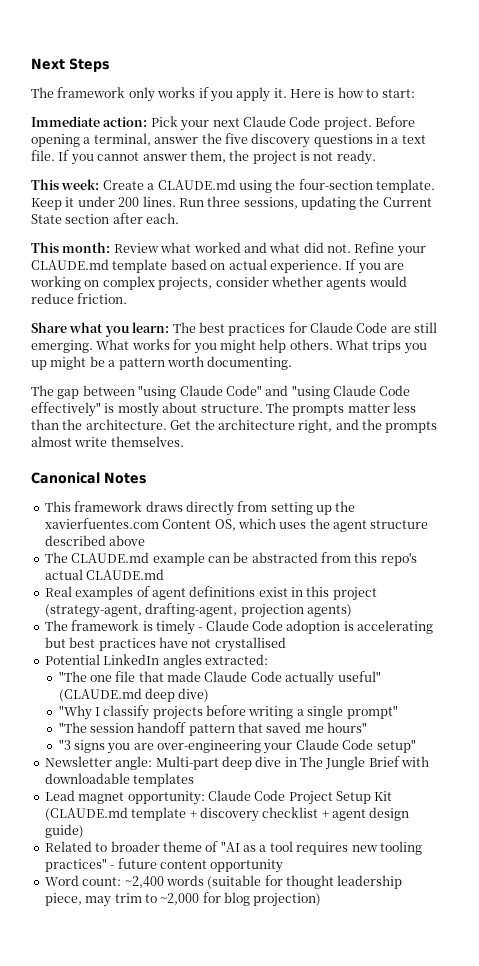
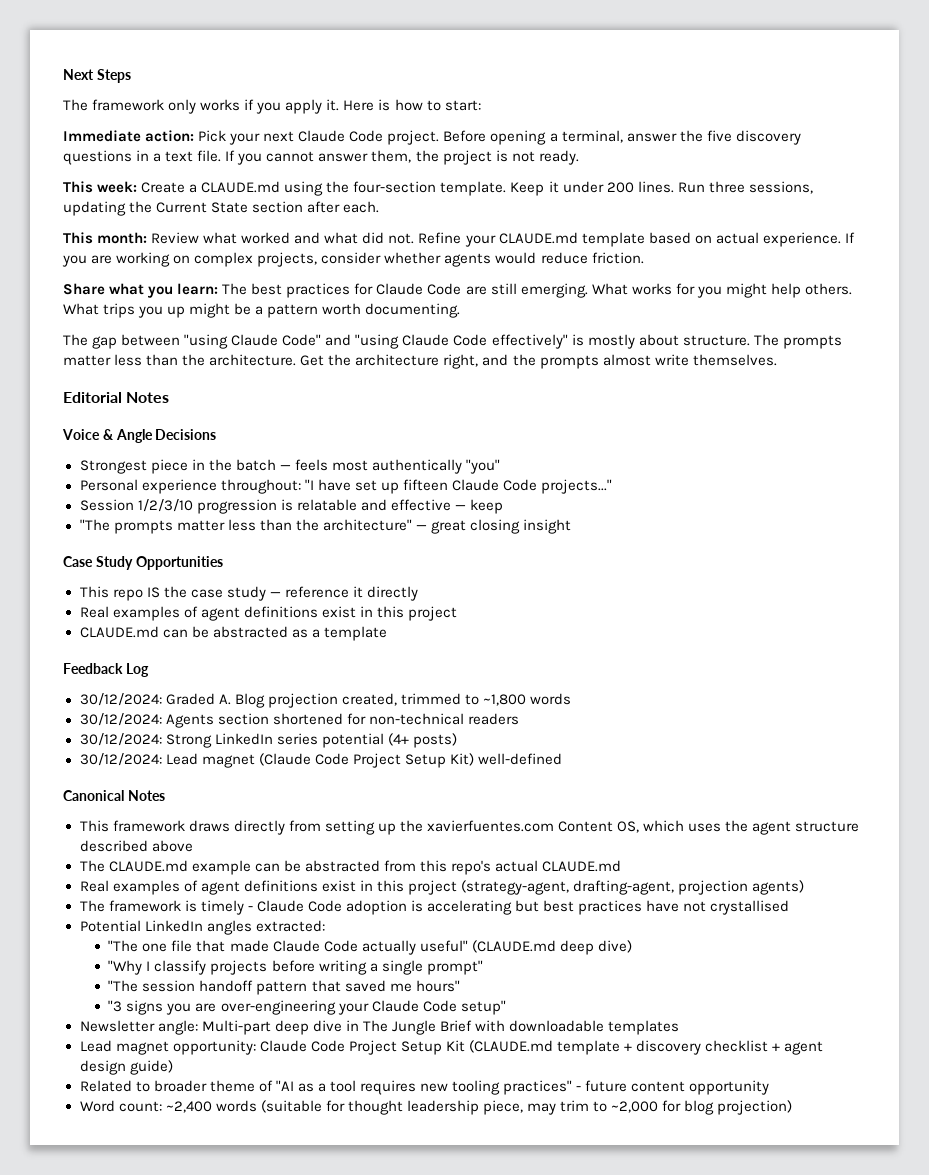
+ Editorial Notes
+ Voice & Angle Decisions
+ Strongest piece in the batch — feels most authentically "you"
+ Personal experience throughout: "I have set up fifteen Claude Code projects..."
+ Session 1/2/3/10 progression is relatable and effective — keep
+ "The prompts matter less than the architecture" — great closing insight
+ Case Study Opportunities
+ This repo IS the case study — reference it directly
+ Real examples of agent definitions exist in this project
+ CLAUDE.md can be abstracted as a template
+ Feedback Log
+ 30/12/2024: Graded A. Blog projection created, trimmed to ~1,800 words
+ 30/12/2024: Agents section shortened for non-technical readers
+ 30/12/2024: Strong LinkedIn series potential (4+ posts)
+ 30/12/2024: Lead magnet (Claude Code Project Setup Kit) well-defined

